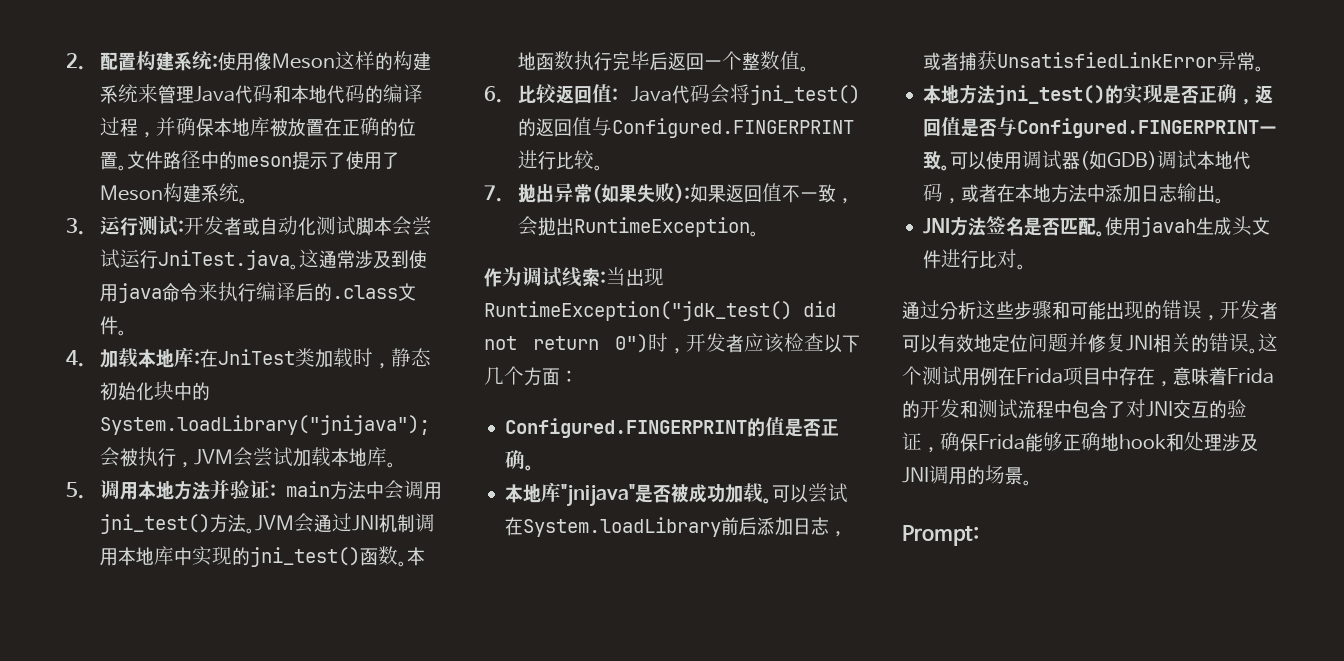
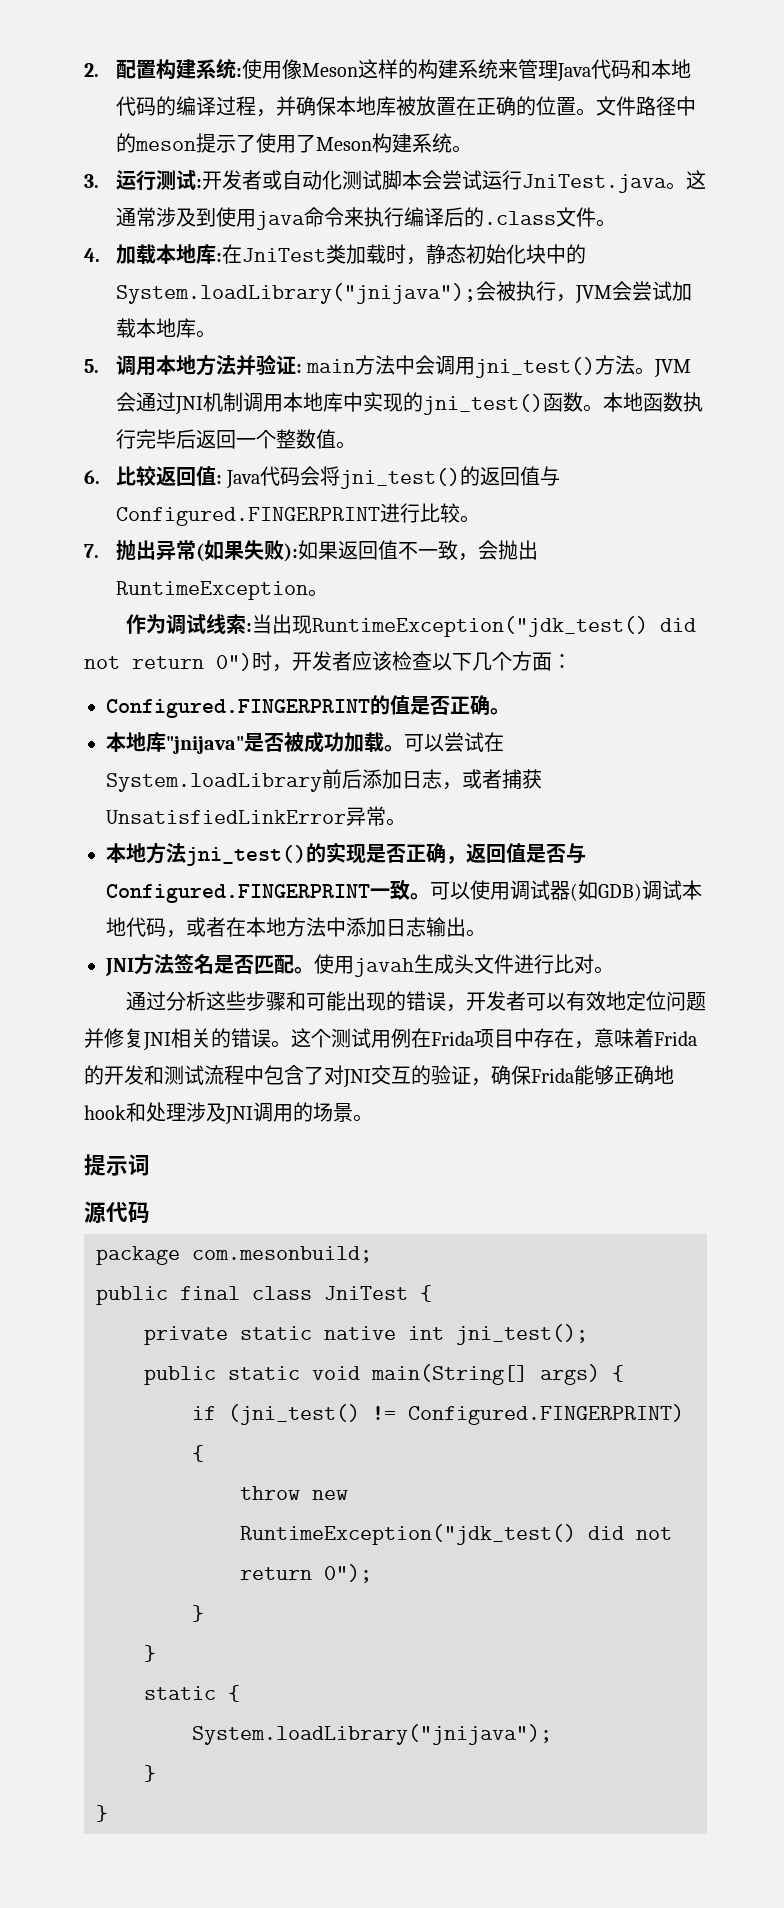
- Prompt:
+ 提示词
+ 源代码
+ package com.mesonbuild;
+ public final class JniTest {
+ private static native int jni_test();
+ public static void main(String[] args) {
+ if (jni_test() != Configured.FINGERPRINT) {
+ throw new RuntimeException("jdk_test() did not return 0");
+ }
+ }
+ static {
+ System.loadLibrary("jnijava");
+ }
+ }

